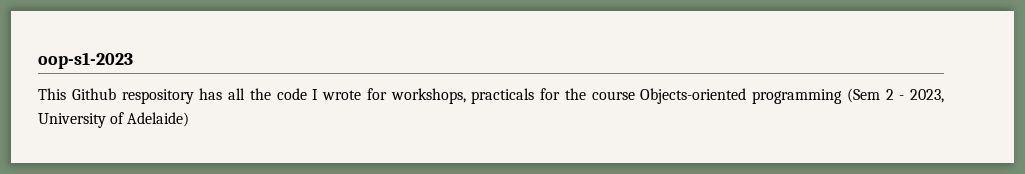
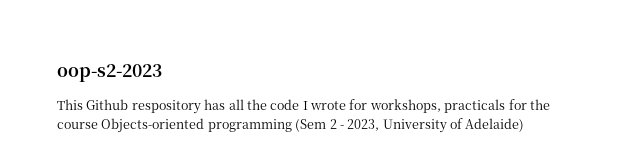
- oop-s1-2023
+ oop-s2-2023

